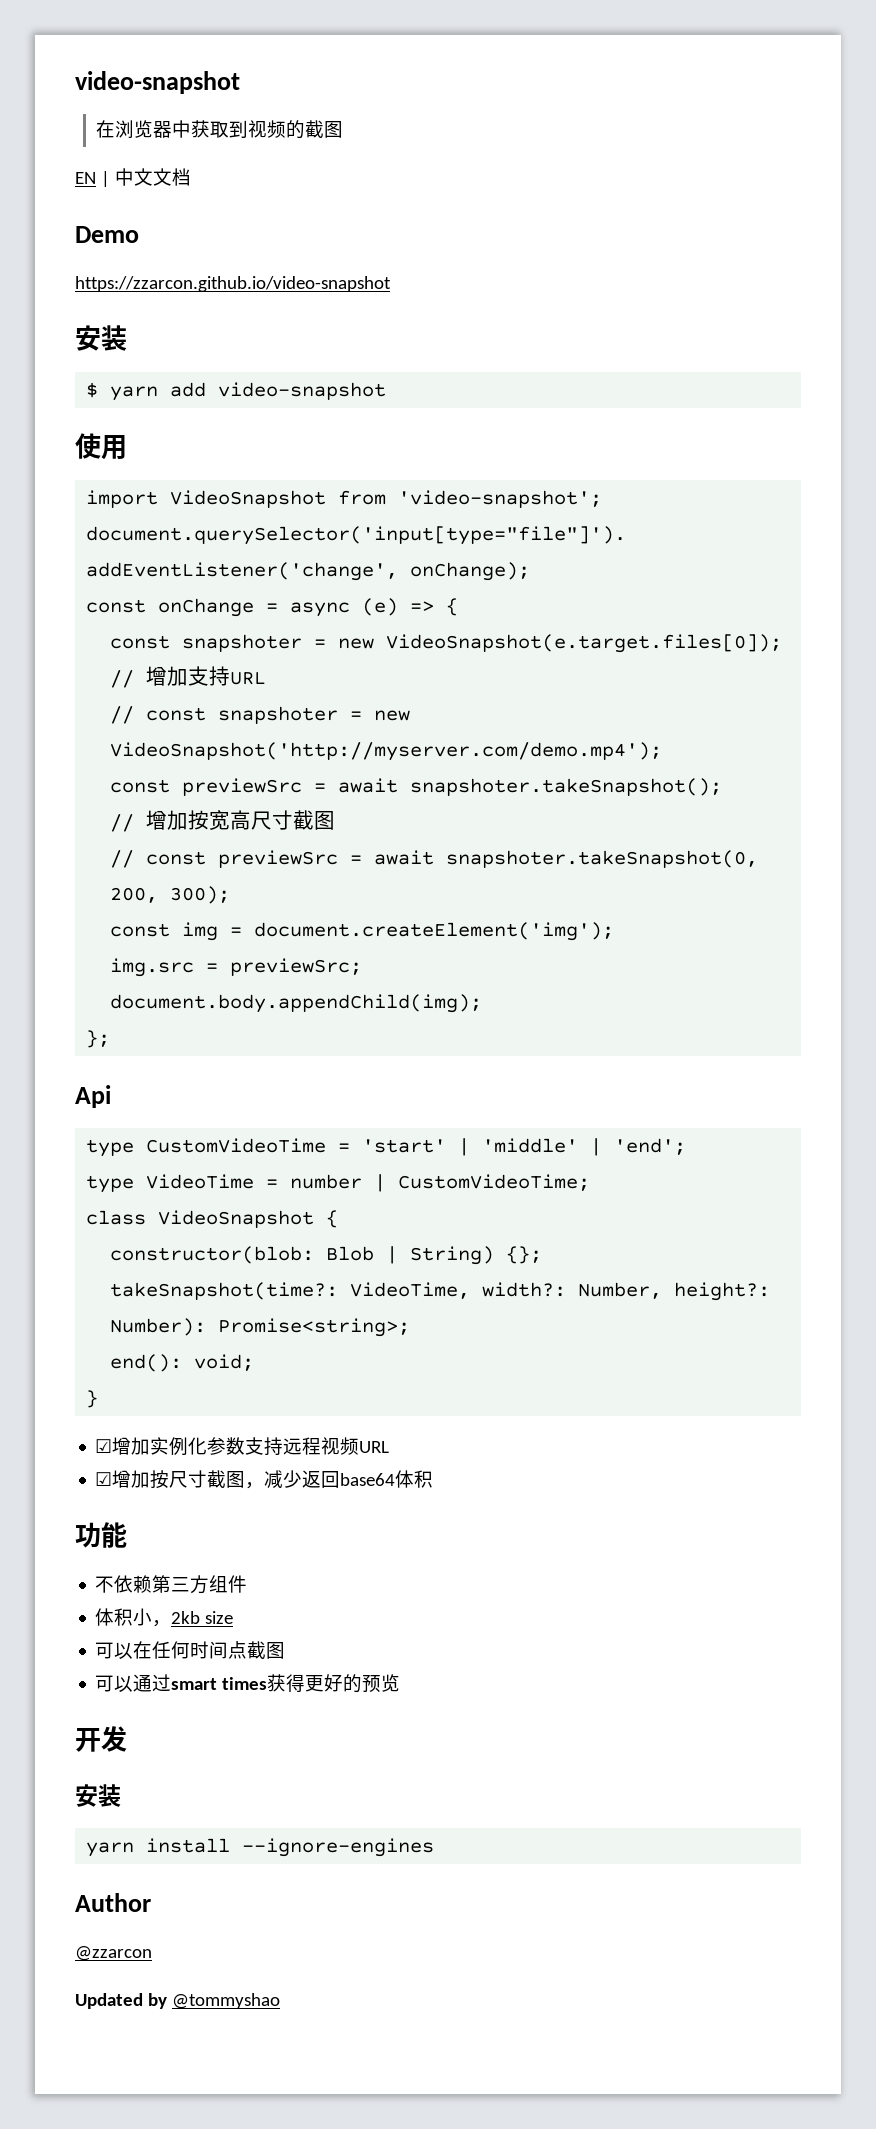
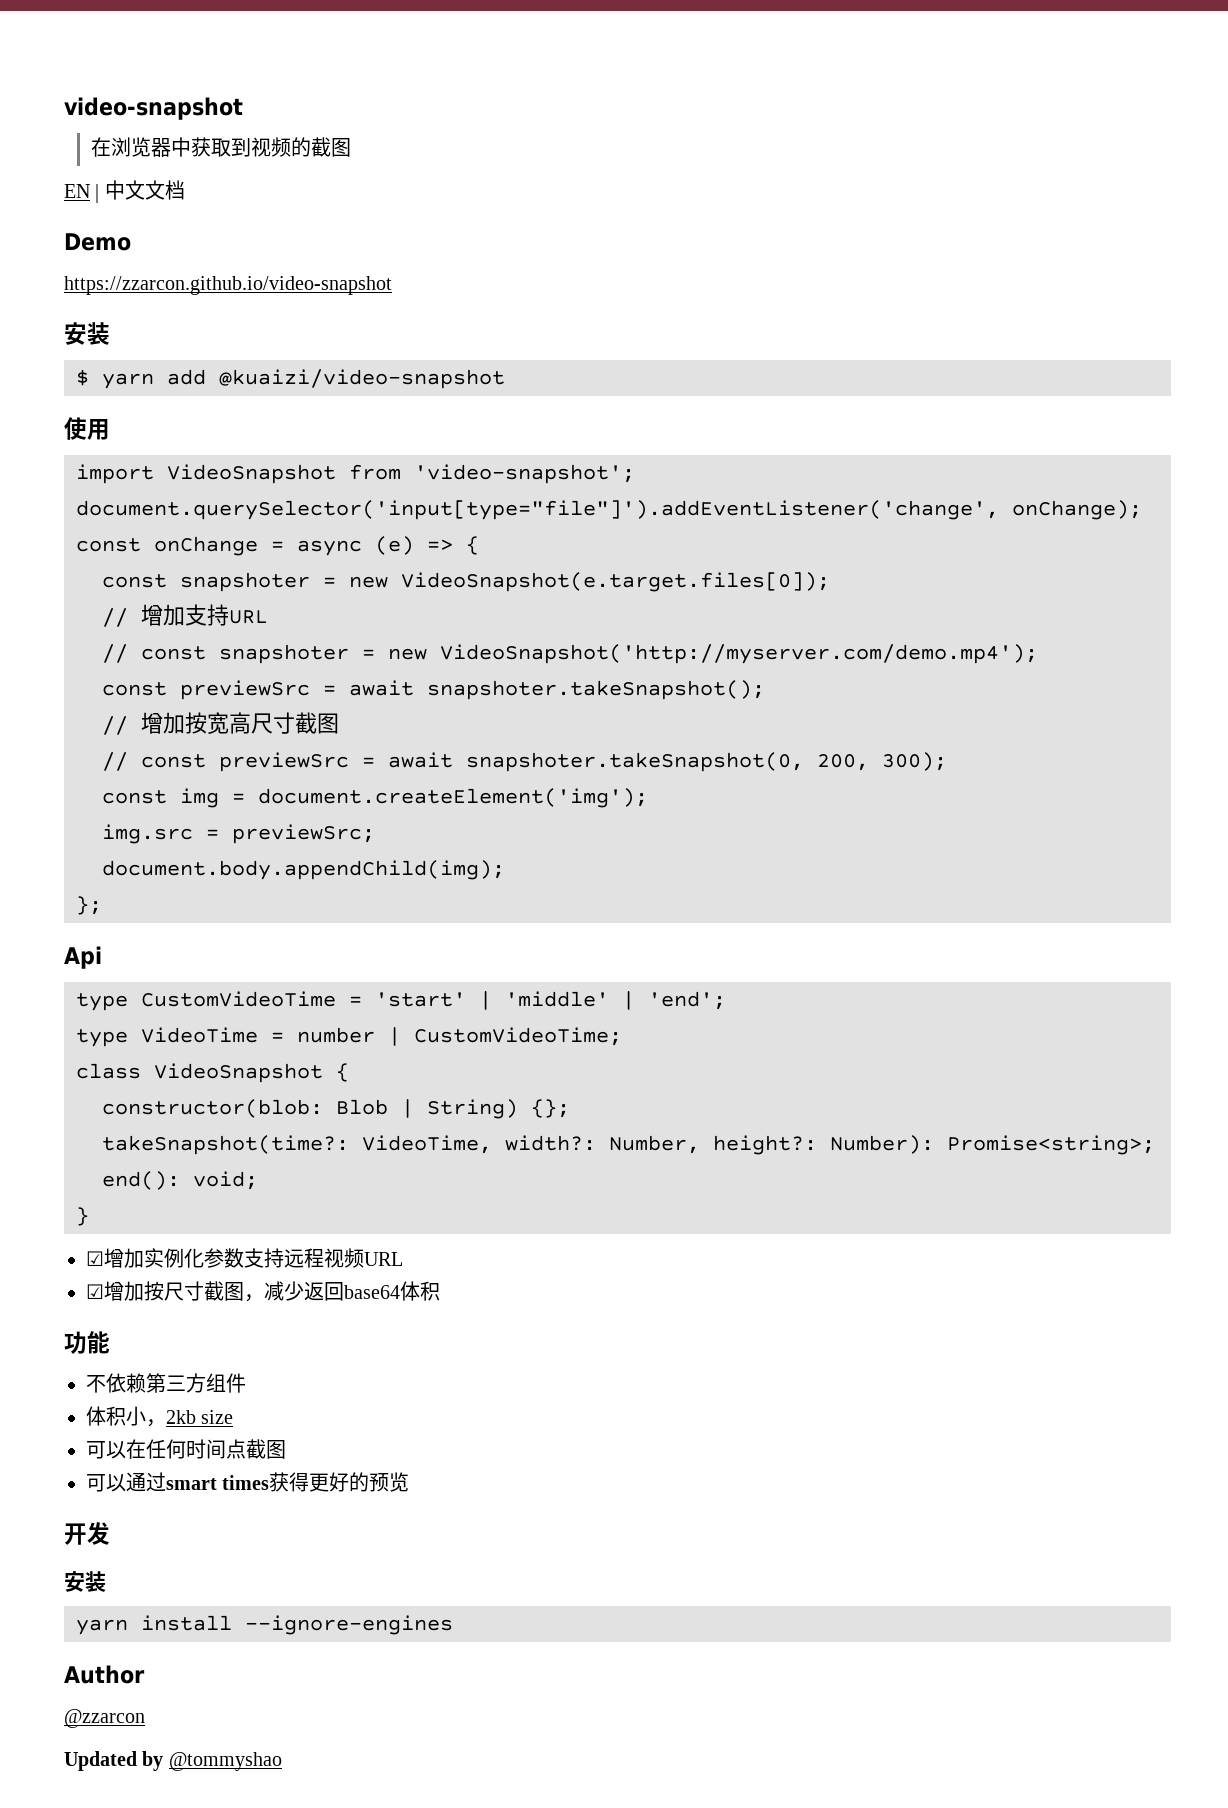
- $ yarn add video-snapshot
+ $ yarn add @kuaizi/video-snapshot

